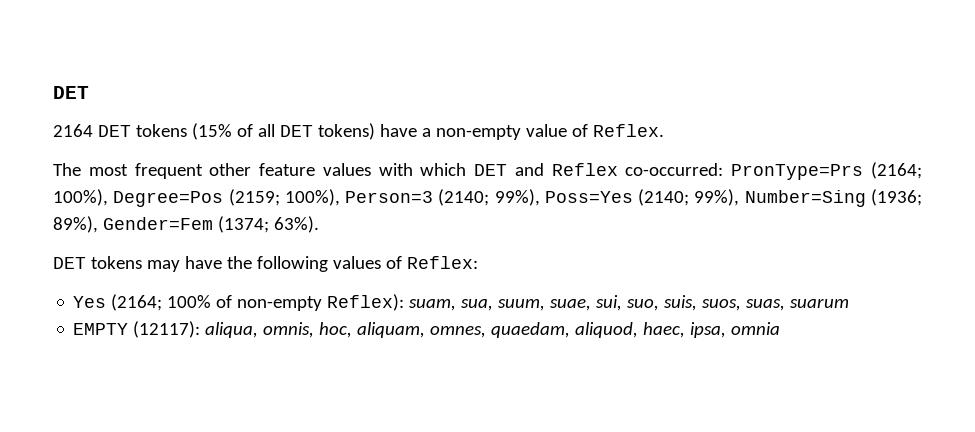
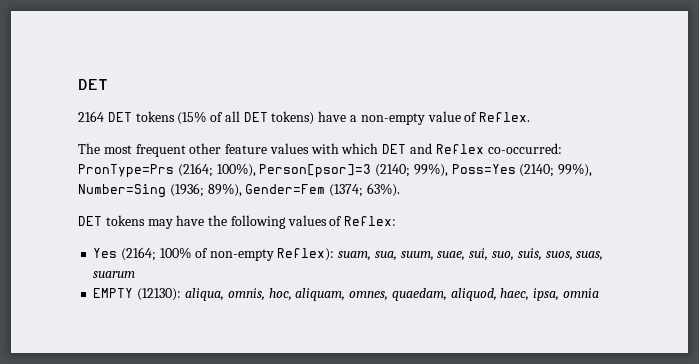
- The most frequent other feature values with which DET and Reflex co-occurred: PronType=Prs (2164; 100%), Degree=Pos (2159; 100%), Person=3 (2140; 99%), Poss=Yes (2140; 99%), Number=Sing (1936; 89%), Gender=Fem (1374; 63%).
+ The most frequent other feature values with which DET and Reflex co-occurred: PronType=Prs (2164; 100%), Person[psor]=3 (2140; 99%), Poss=Yes (2140; 99%), Number=Sing (1936; 89%), Gender=Fem (1374; 63%).
- EMPTY (12117): aliqua, omnis, hoc, aliquam, omnes, quaedam, aliquod, haec, ipsa, omnia
+ EMPTY (12130): aliqua, omnis, hoc, aliquam, omnes, quaedam, aliquod, haec, ipsa, omnia

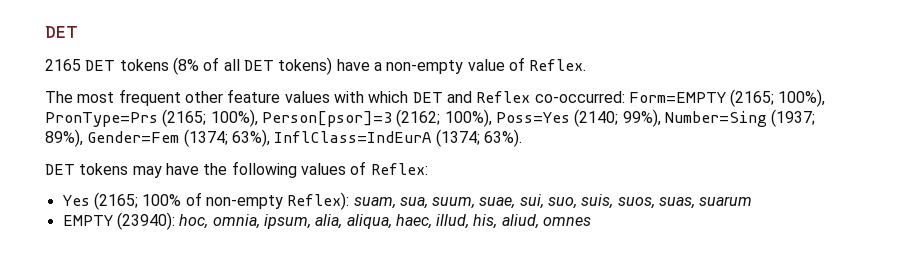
- 2164 DET tokens (15% of all DET tokens) have a non-empty value of Reflex.
+ 2165 DET tokens (8% of all DET tokens) have a non-empty value of Reflex.
- The most frequent other feature values with which DET and Reflex co-occurred: PronType=Prs (2164; 100%), Person[psor]=3 (2140; 99%), Poss=Yes (2140; 99%), Number=Sing (1936; 89%), Gender=Fem (1374; 63%).
+ The most frequent other feature values with which DET and Reflex co-occurred: Form=EMPTY (2165; 100%), PronType=Prs (2165; 100%), Person[psor]=3 (2162; 100%), Poss=Yes (2140; 99%), Number=Sing (1937; 89%), Gender=Fem (1374; 63%), InflClass=IndEurA (1374; 63%).
- Yes (2164; 100% of non-empty Reflex): suam, sua, suum, suae, sui, suo, suis, suos, suas, suarum
+ Yes (2165; 100% of non-empty Reflex): suam, sua, suum, suae, sui, suo, suis, suos, suas, suarum
- EMPTY (12130): aliqua, omnis, hoc, aliquam, omnes, quaedam, aliquod, haec, ipsa, omnia
+ EMPTY (23940): hoc, omnia, ipsum, alia, aliqua, haec, illud, his, aliud, omnes

